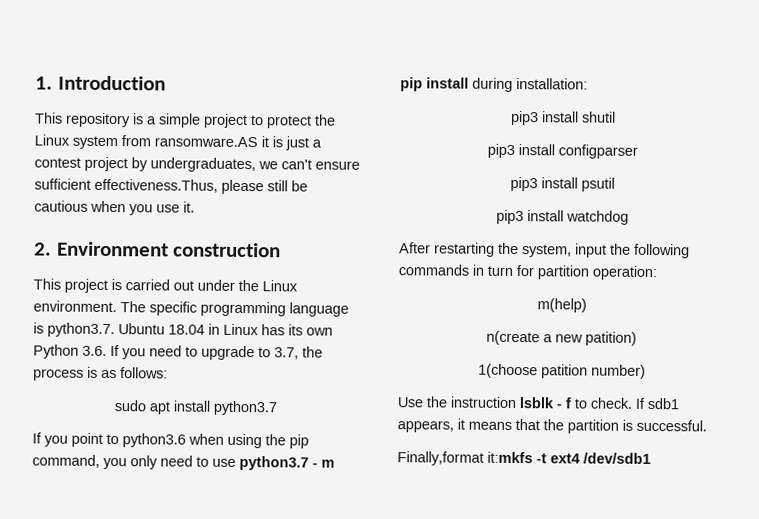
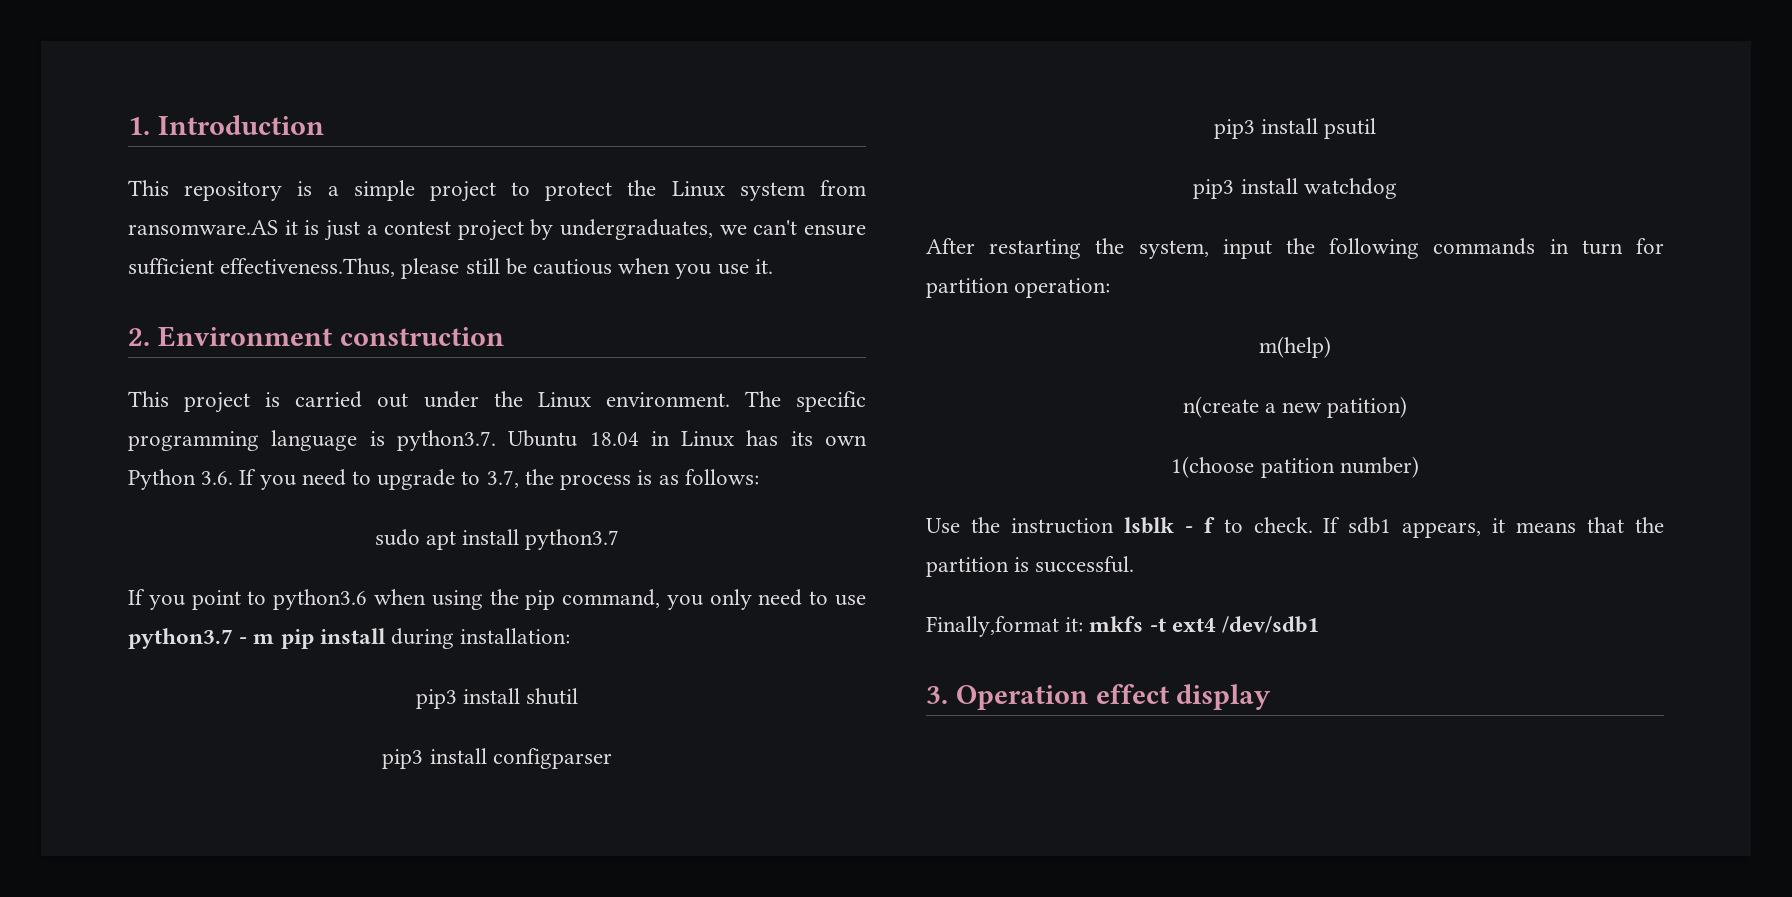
- Finally,format it:mkfs -t ext4 /dev/sdb1
+ Finally,format it: mkfs -t ext4 /dev/sdb1
+ 3. Operation effect display

